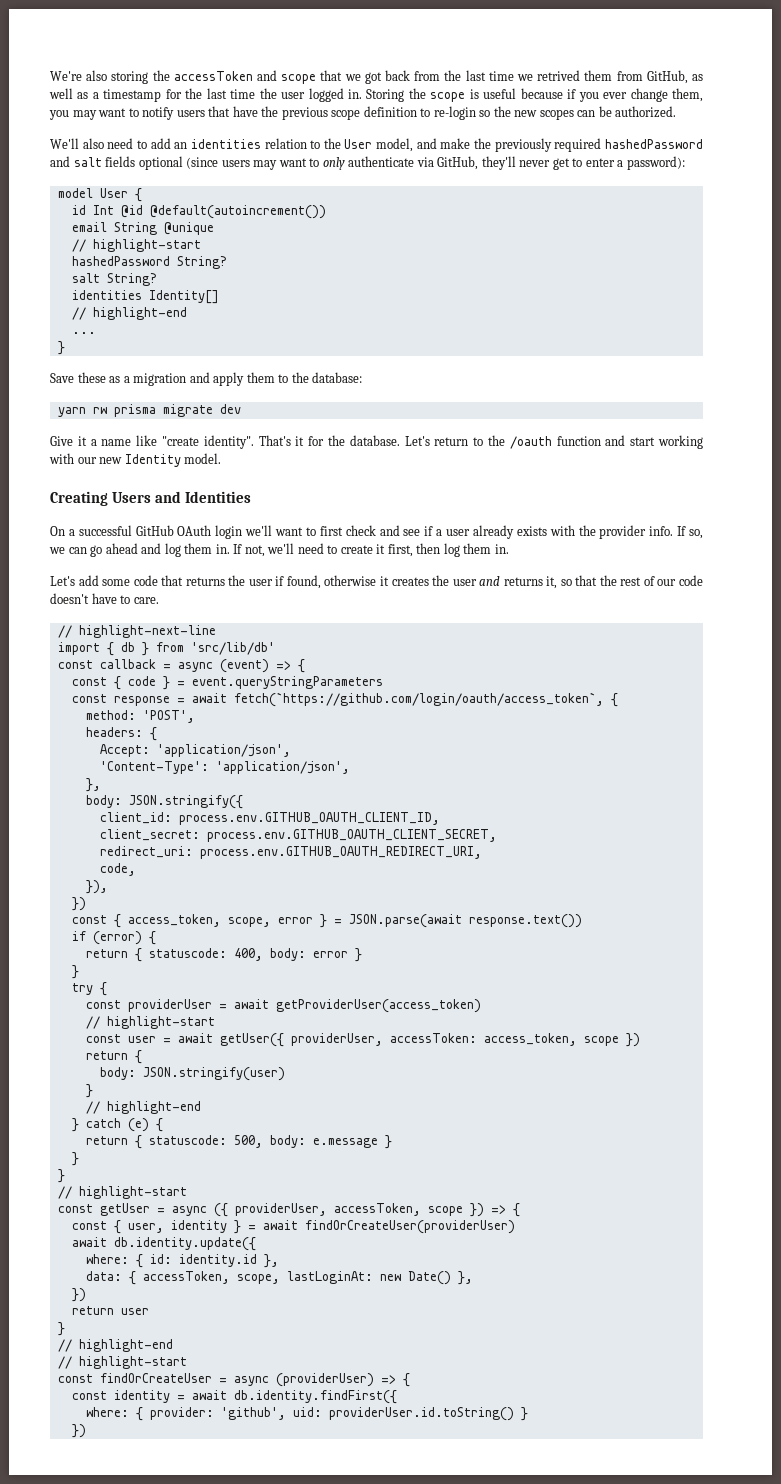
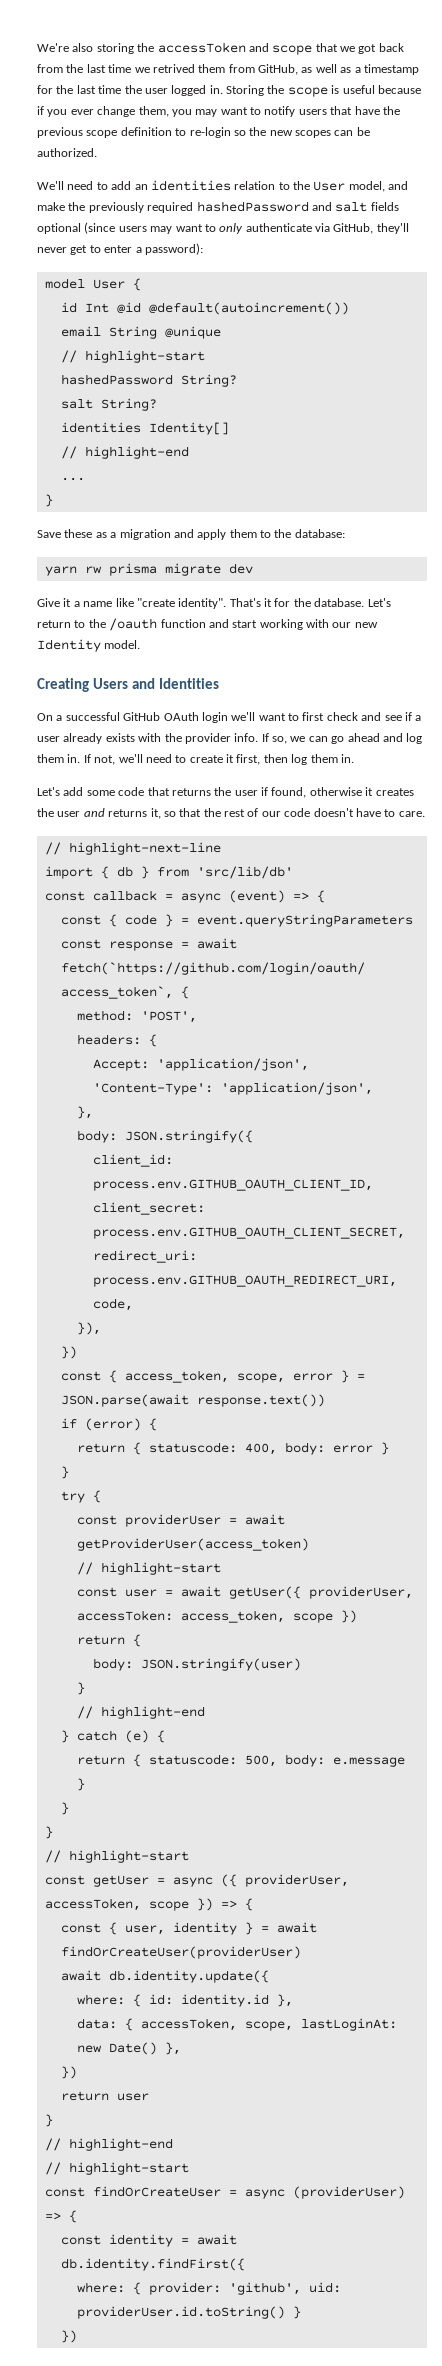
- We'll also need to add an identities relation to the User model, and make the previously required hashedPassword and salt fields optional (since users may want to only authenticate via GitHub, they'll never get to enter a password):
+ We'll need to add an identities relation to the User model, and make the previously required hashedPassword and salt fields optional (since users may want to only authenticate via GitHub, they'll never get to enter a password):

